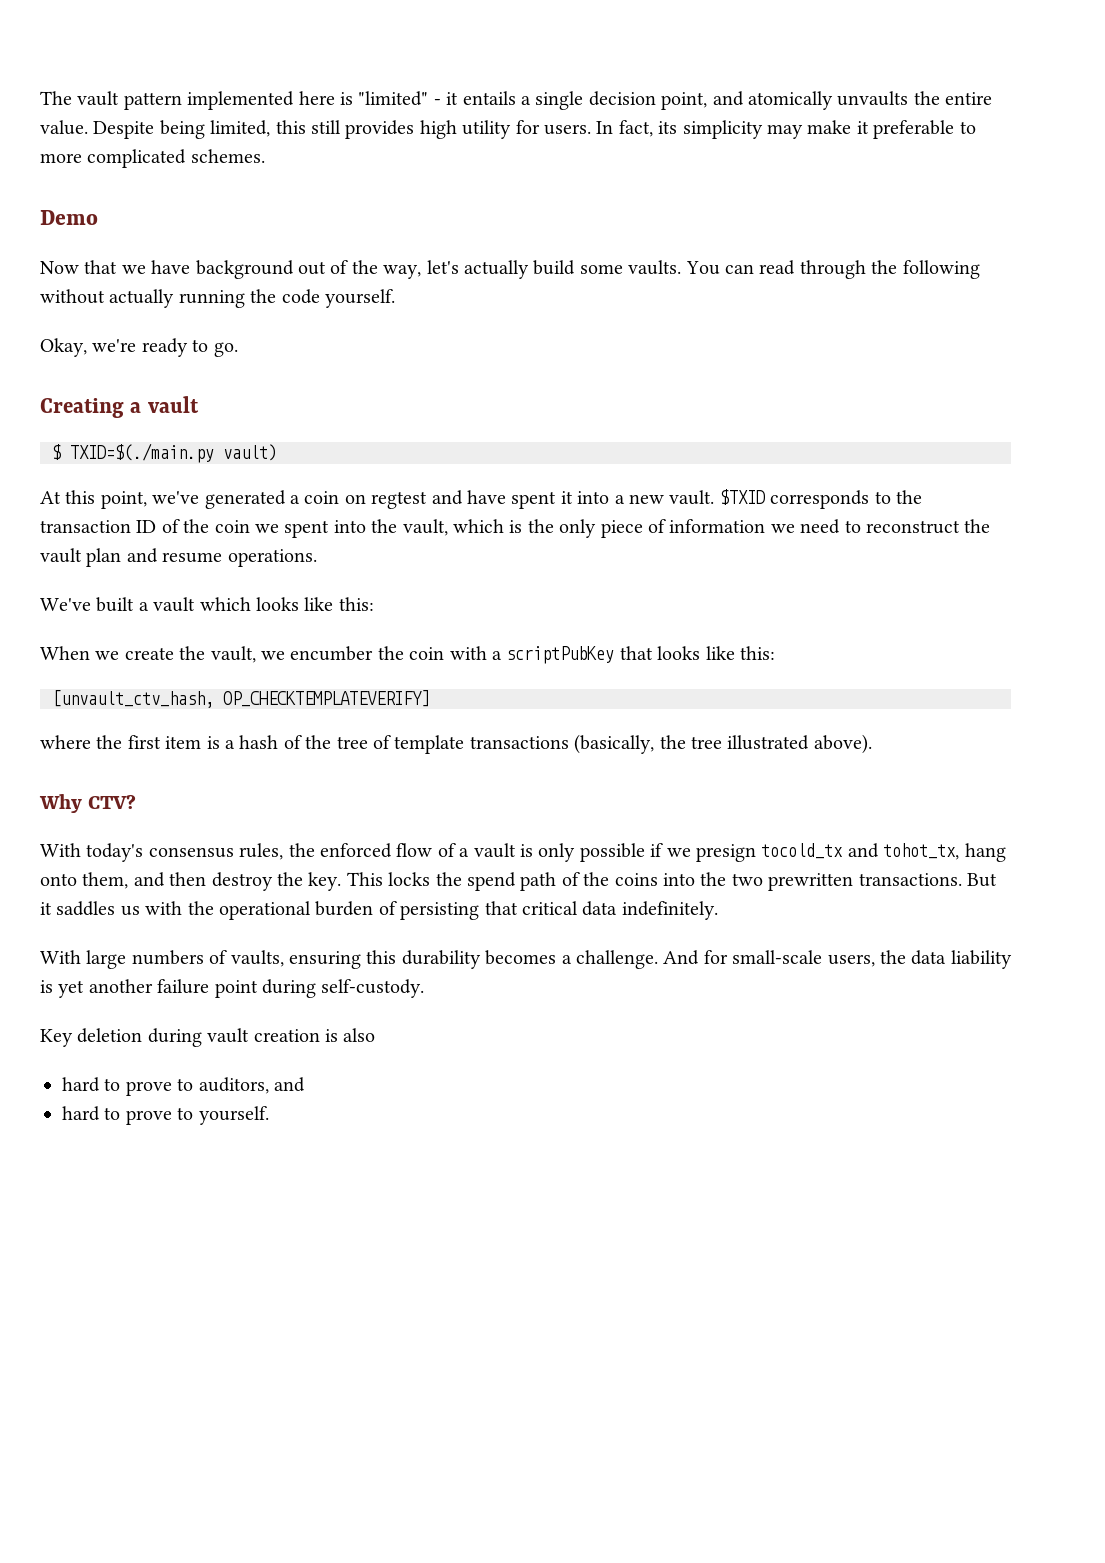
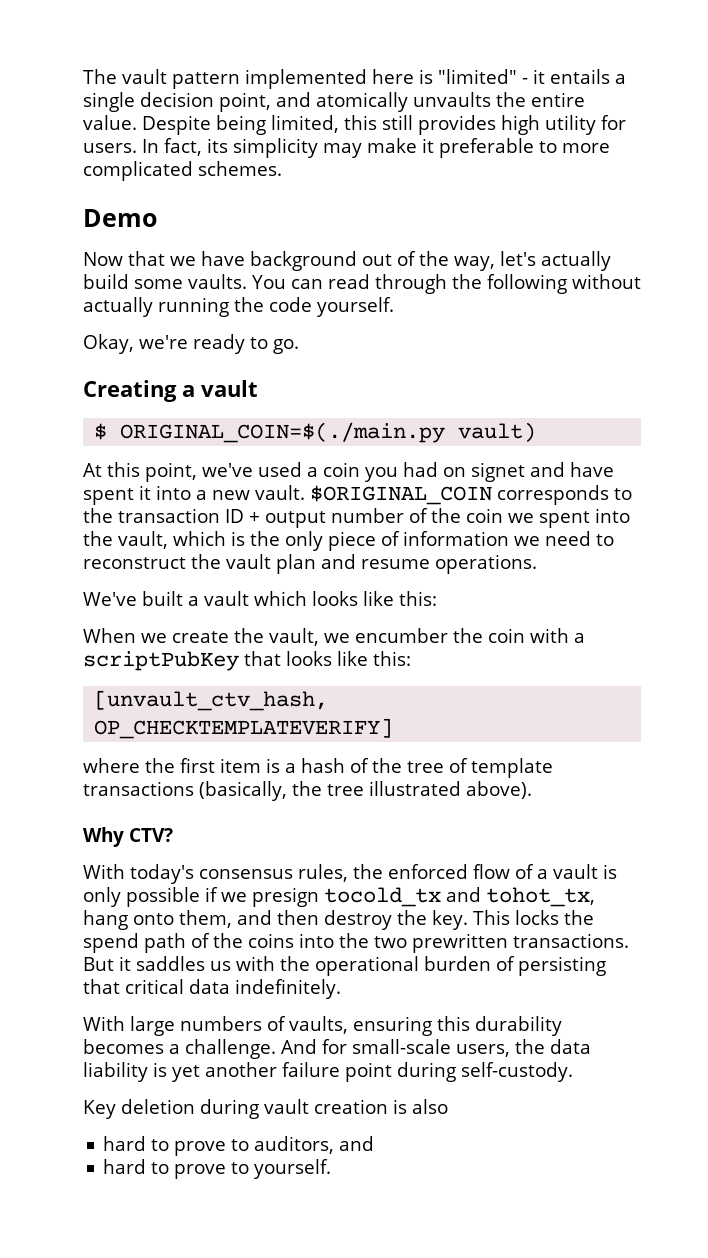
- $ TXID=$(./main.py vault)
+ $ ORIGINAL_COIN=$(./main.py vault)
- At this point, we've generated a coin on regtest and have spent it into a new vault.
+ At this point, we've used a coin you had on signet and have spent it into a new vault.
- $TXID corresponds to the transaction ID of the coin we spent into the vault, which is the only piece of information we need to reconstruct the vault plan and resume operations.
+ $ORIGINAL_COIN corresponds to the transaction ID + output number of the coin we spent into the vault, which is the only piece of information we need to reconstruct the vault plan and resume operations.

